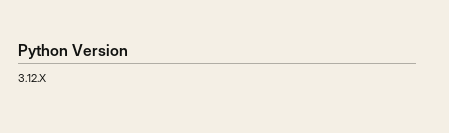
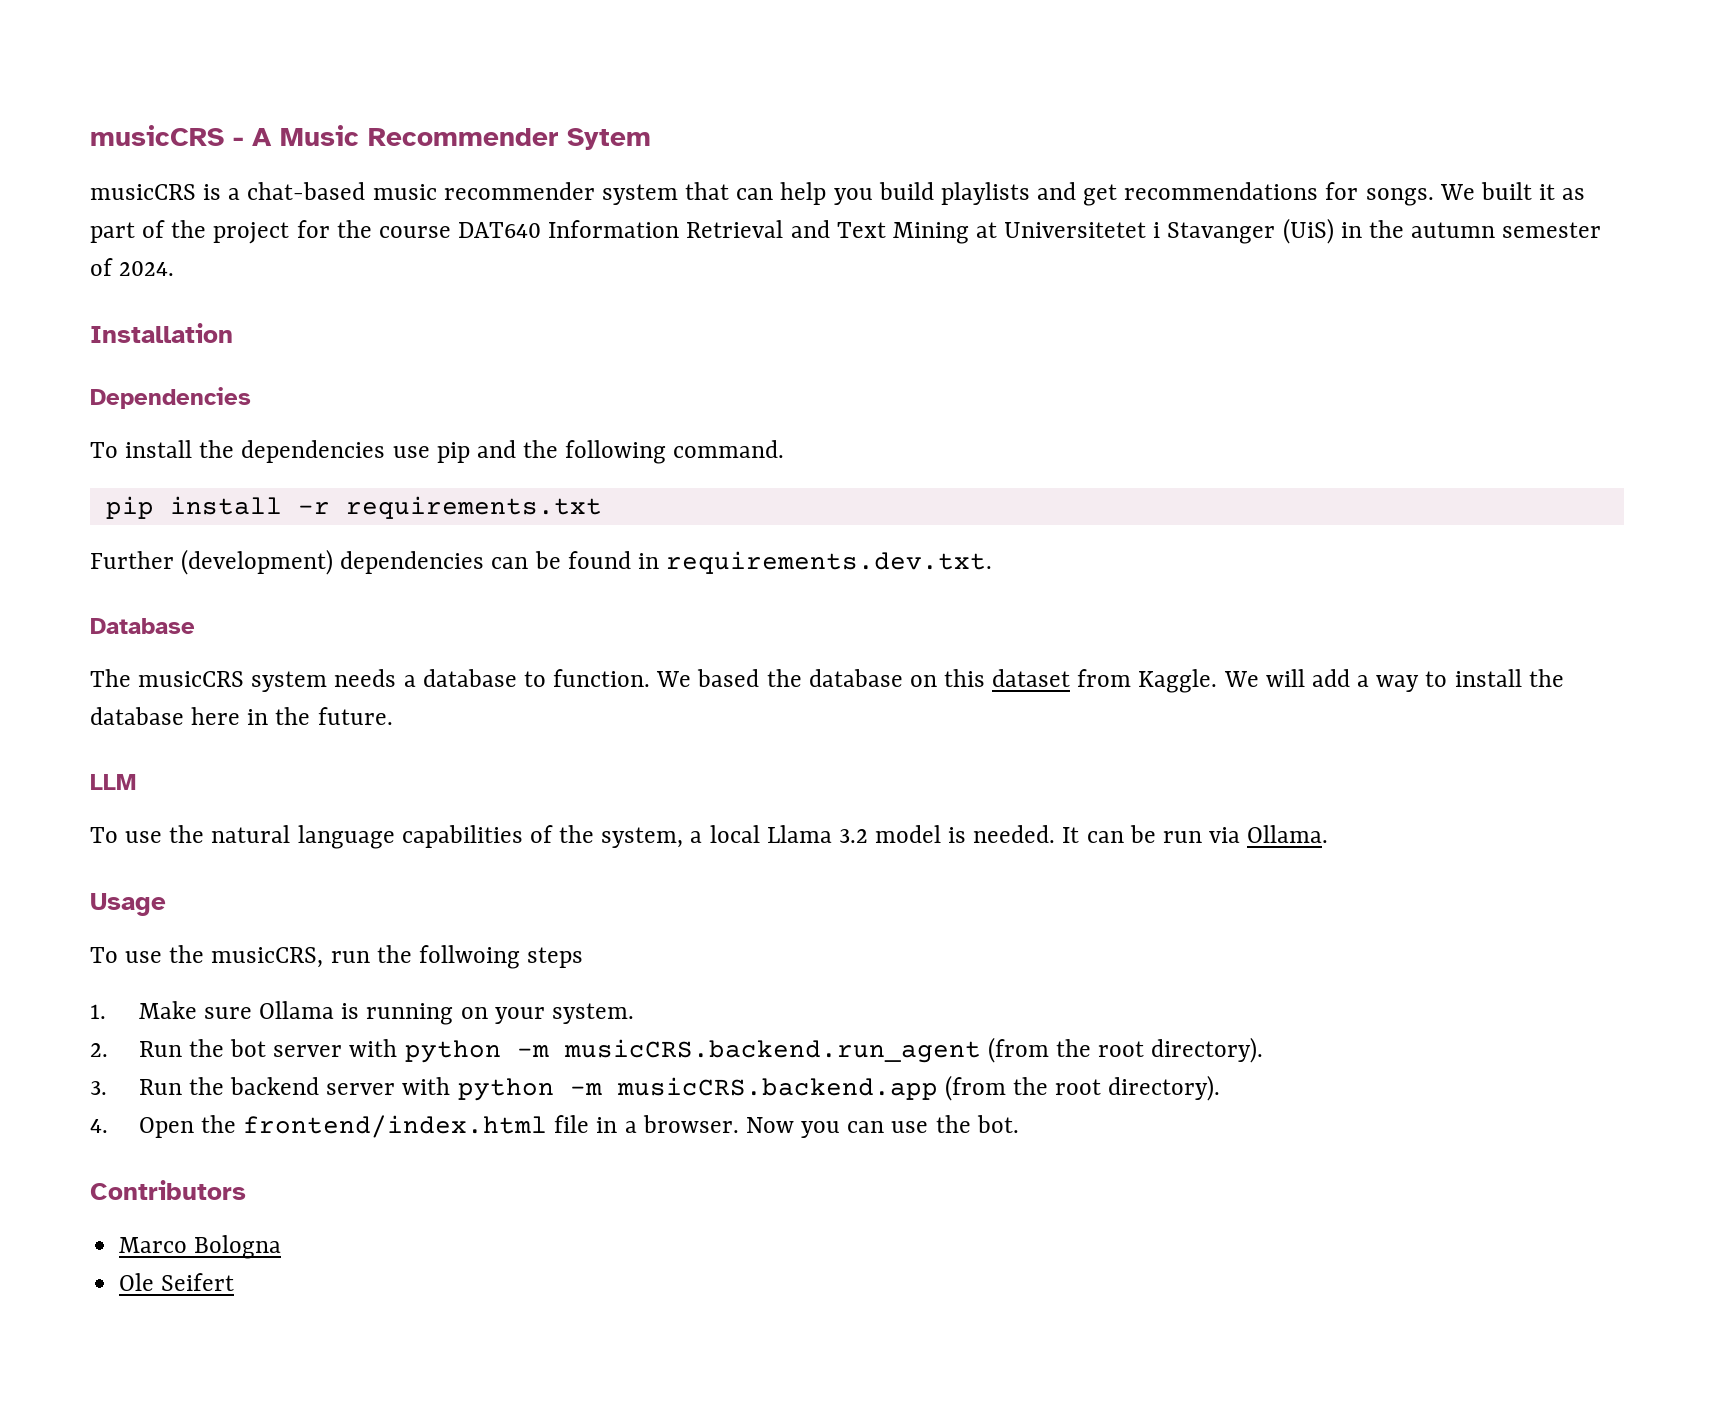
- Python Version
- 3.12.X
+ musicCRS - A Music Recommender Sytem
+ musicCRS is a chat-based music recommender system that can help you build playlists and get recommendations for songs. We built it as part of the project for the course DAT640 Information Retrieval and Text Mining at Universitetet i Stavanger (UiS) in the autumn semester of 2024.
+ Installation
+ Dependencies
+ To install the dependencies use pip and the following command.
+ pip install -r requirements.txt
+ Further (development) dependencies can be found in requirements.dev.txt.
+ Database
+ The musicCRS system needs a database to function. We based the database on this dataset from Kaggle. We will add a way to install the database here in the future.
+ LLM
+ To use the natural language capabilities of the system, a local Llama 3.2 model is needed. It can be run via Ollama.
+ Usage
+ To use the musicCRS, run the follwoing steps
+ 1. Make sure Ollama is running on your system.
+ 2. Run the bot server with python -m musicCRS.backend.run_agent (from the root directory).
+ 3. Run the backend server with python -m musicCRS.backend.app (from the root directory).
+ 4. Open the frontend/index.html file in a browser. Now you can use the bot.
+ Contributors
+ Marco Bologna
+ Ole Seifert

